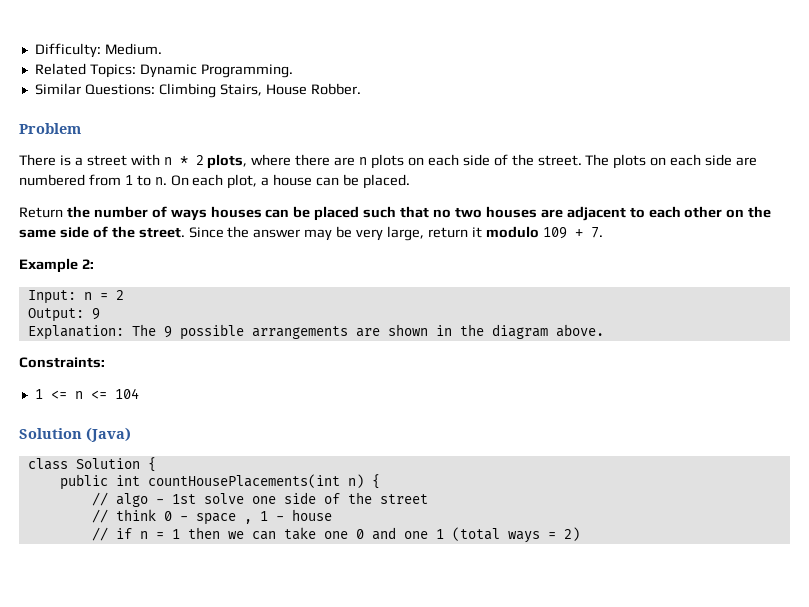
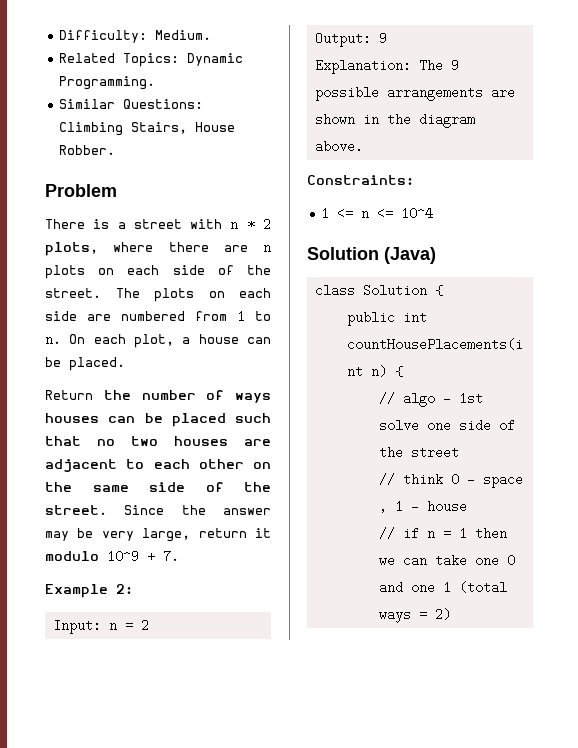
- Since the answer may be very large, return it modulo 109 + 7.
+ Since the answer may be very large, return it modulo 10^9 + 7.
- 1 <= n <= 104
+ 1 <= n <= 10^4

